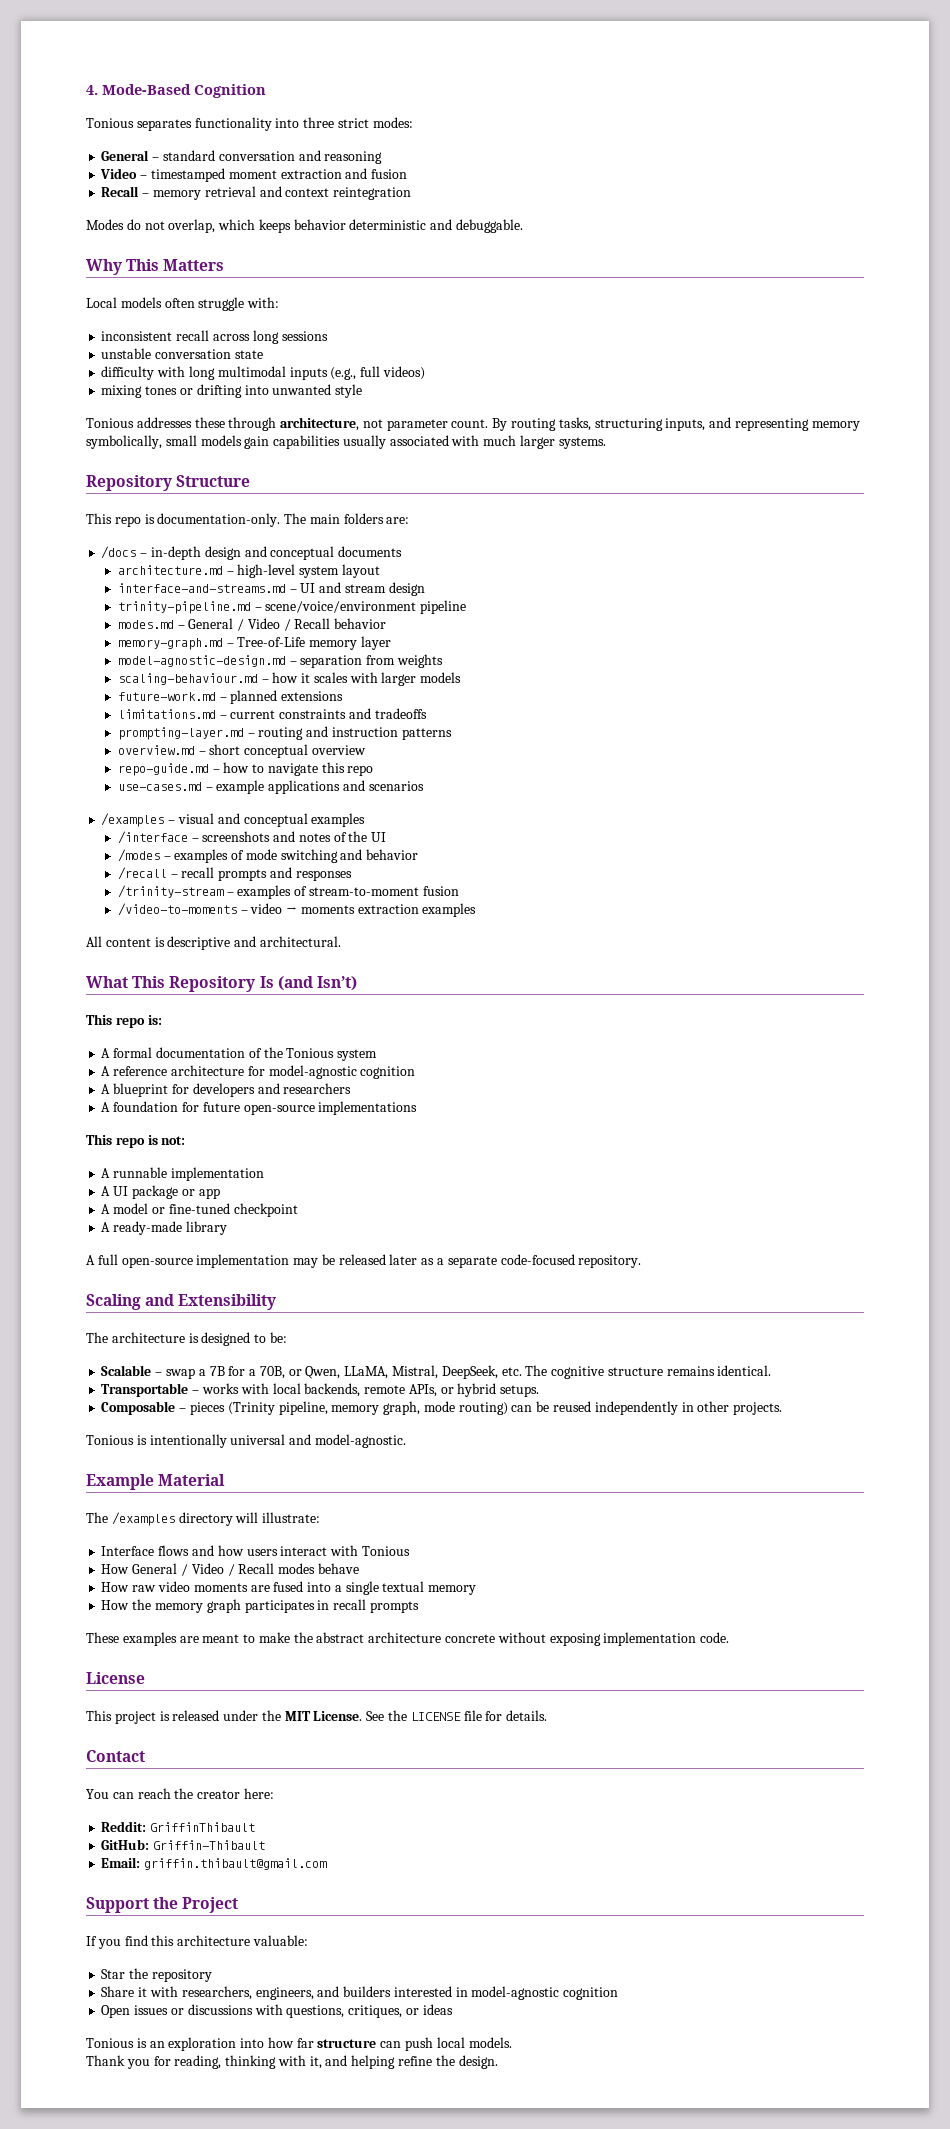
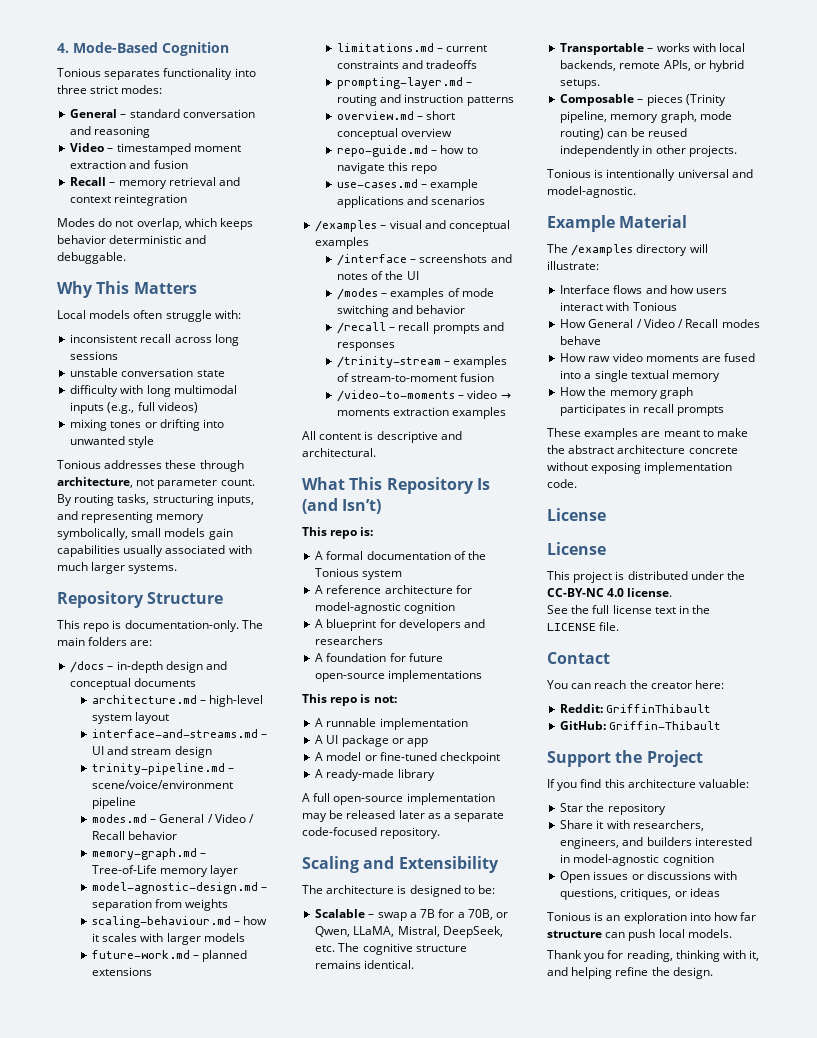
  These examples are meant to make the abstract architecture concrete without exposing implementation code.
+ License
- This project is released under the MIT License. See the LICENSE file for details.
+ This project is distributed under the CC-BY-NC 4.0 license.
+ See the full license text in the LICENSE file.
- Email: griffin.thibault@gmail.com

